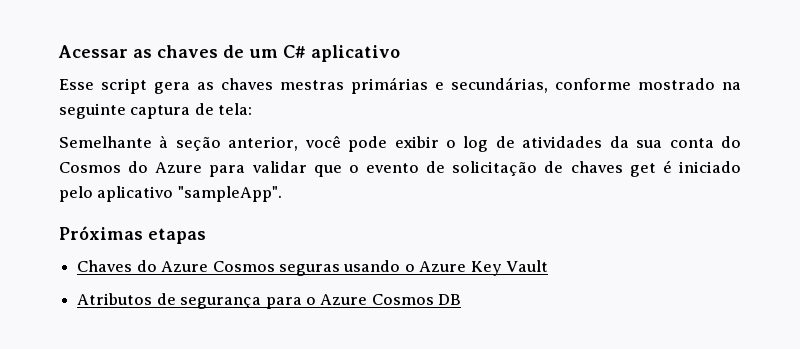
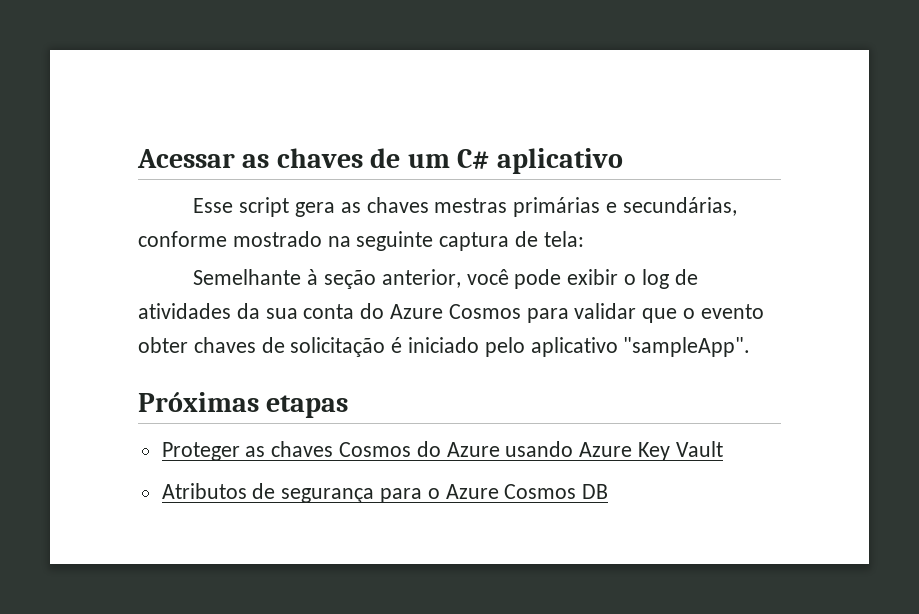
- Semelhante à seção anterior, você pode exibir o log de atividades da sua conta do Cosmos do Azure para validar que o evento de solicitação de chaves get é iniciado pelo aplicativo "sampleApp".
+ Semelhante à seção anterior, você pode exibir o log de atividades da sua conta do Azure Cosmos para validar que o evento obter chaves de solicitação é iniciado pelo aplicativo "sampleApp".
- Chaves do Azure Cosmos seguras usando o Azure Key Vault
+ Proteger as chaves Cosmos do Azure usando Azure Key Vault

